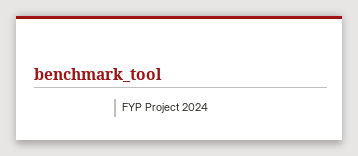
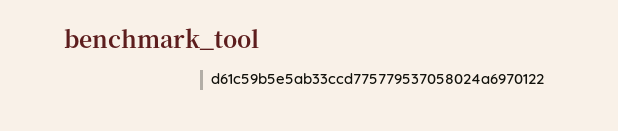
- FYP Project 2024
+ d61c59b5e5ab33ccd775779537058024a6970122

